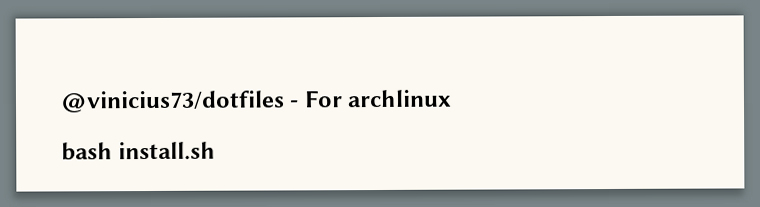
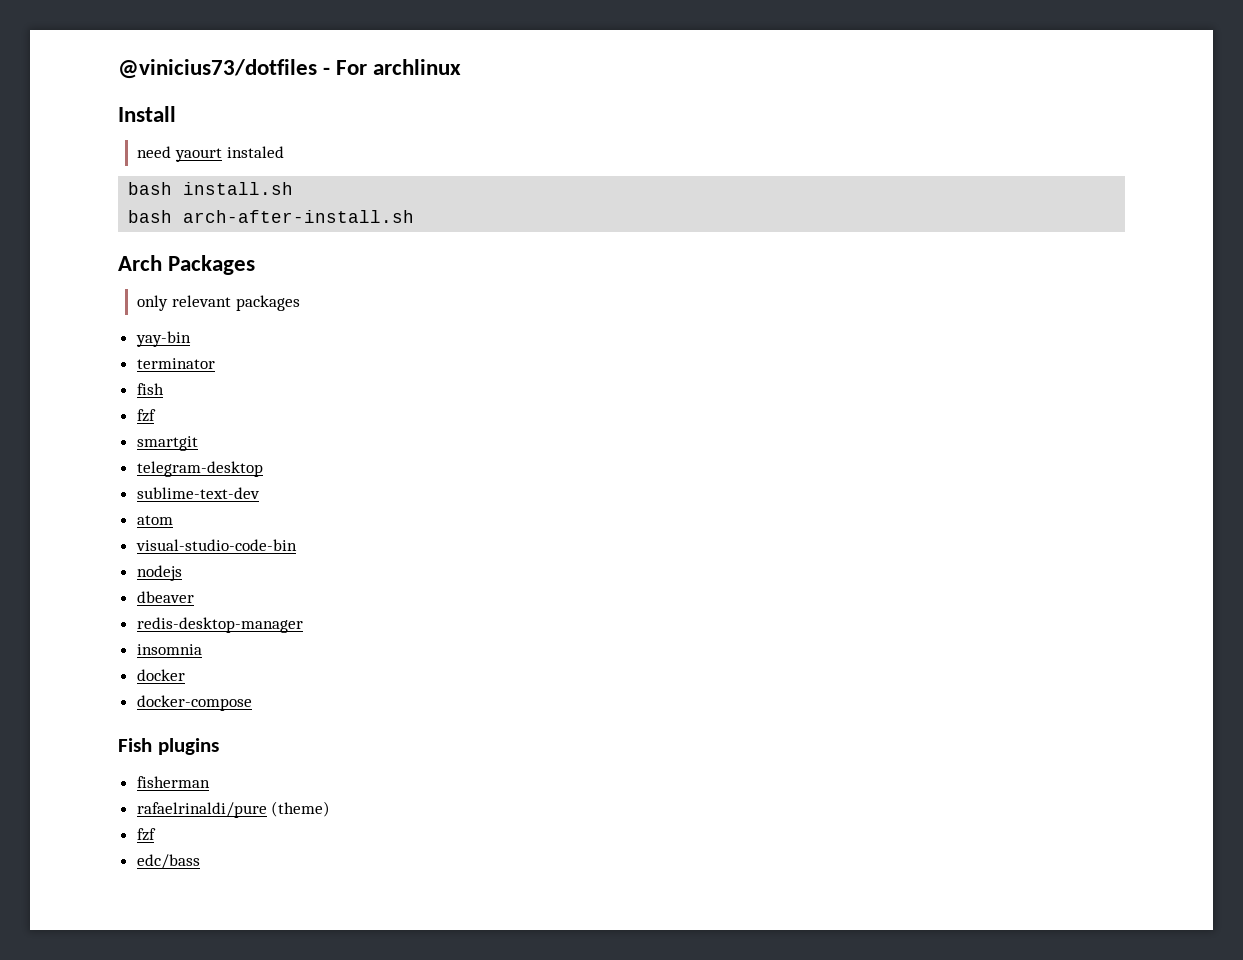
+ Install
+ need yaourt instaled
  bash install.sh
+ bash arch-after-install.sh
+ Arch Packages
+ only relevant packages
+ yay-bin
+ terminator
+ fish
+ fzf
+ smartgit
+ telegram-desktop
+ sublime-text-dev
+ atom
+ visual-studio-code-bin
+ nodejs
+ dbeaver
+ redis-desktop-manager
+ insomnia
+ docker
+ docker-compose
+ Fish plugins
+ fisherman
+ rafaelrinaldi/pure (theme)
+ fzf
+ edc/bass

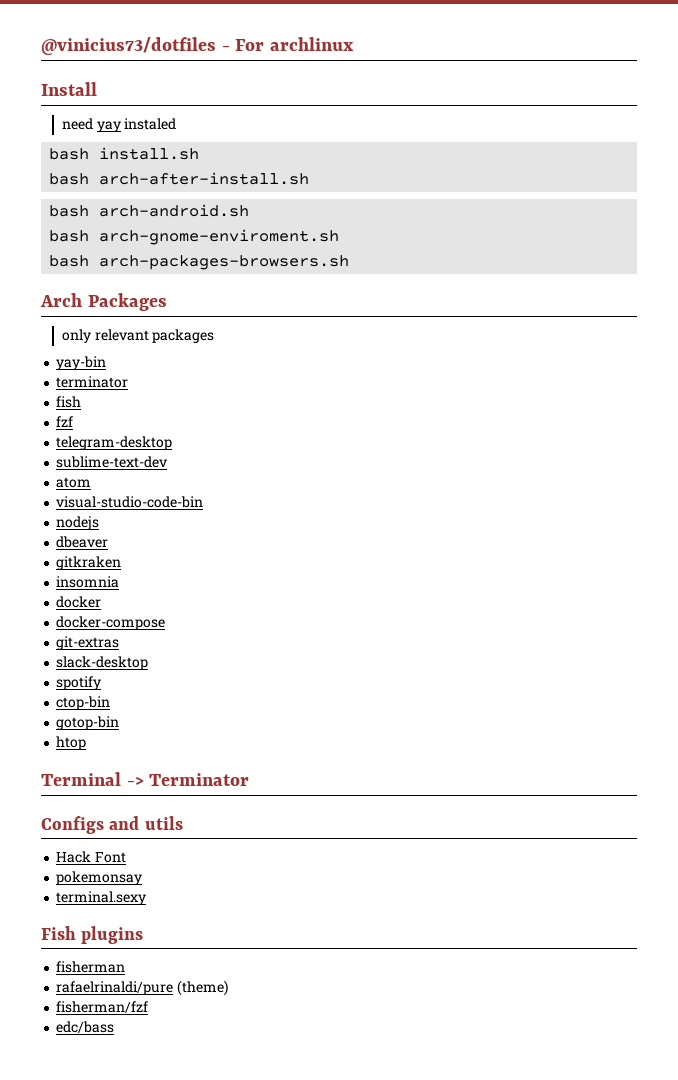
- need yaourt instaled
+ need yay instaled
+ bash arch-android.sh
+ bash arch-gnome-enviroment.sh
+ bash arch-packages-browsers.sh
- smartgit
- redis-desktop-manager
+ gitkraken
+ git-extras
+ slack-desktop
+ spotify
+ ctop-bin
+ gotop-bin
+ htop
+ Terminal -> Terminator
+ Configs and utils
+ Hack Font
+ pokemonsay
+ terminal.sexy
  rafaelrinaldi/pure (theme)
- fzf
+ fisherman/fzf

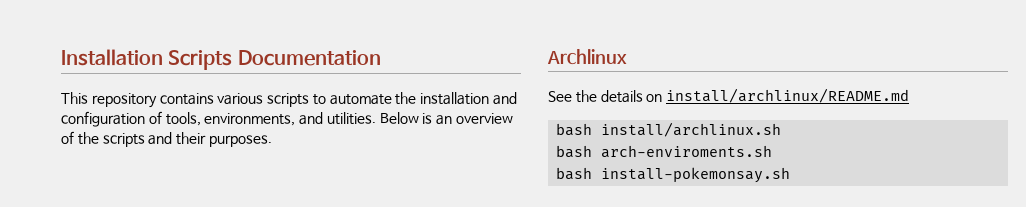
- @vinicius73/dotfiles - For archlinux
- Install
- need yay instaled
- bash install.sh
- bash arch-after-install.sh
- bash arch-android.sh
- bash arch-gnome-enviroment.sh
- bash arch-packages-browsers.sh
- Arch Packages
- only relevant packages
- yay-bin
- terminator
- fish
- fzf
- telegram-desktop
- sublime-text-dev
- atom
- visual-studio-code-bin
- nodejs
- dbeaver
- gitkraken
- insomnia
- docker
- docker-compose
- git-extras
- slack-desktop
- spotify
- ctop-bin
- gotop-bin
- htop
- Terminal -> Terminator
- Configs and utils
- Hack Font
- pokemonsay
- terminal.sexy
- Fish plugins
- fisherman
- rafaelrinaldi/pure (theme)
- fisherman/fzf
- edc/bass
+ Installation Scripts Documentation
+ This repository contains various scripts to automate the installation and configuration of tools, environments, and utilities. Below is an overview of the scripts and their purposes.
+ Archlinux
+ See the details on install/archlinux/README.md
+ bash install/archlinux.sh
+ bash arch-enviroments.sh
+ bash install-pokemonsay.sh

